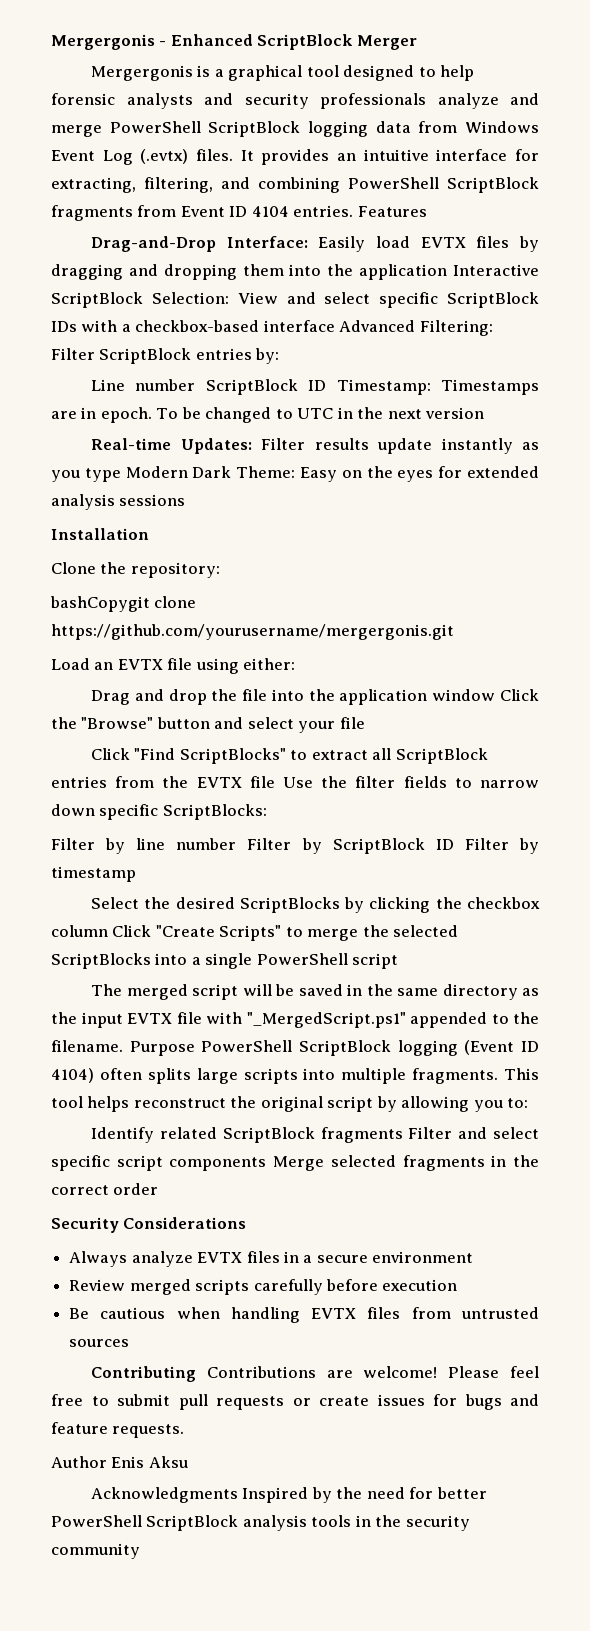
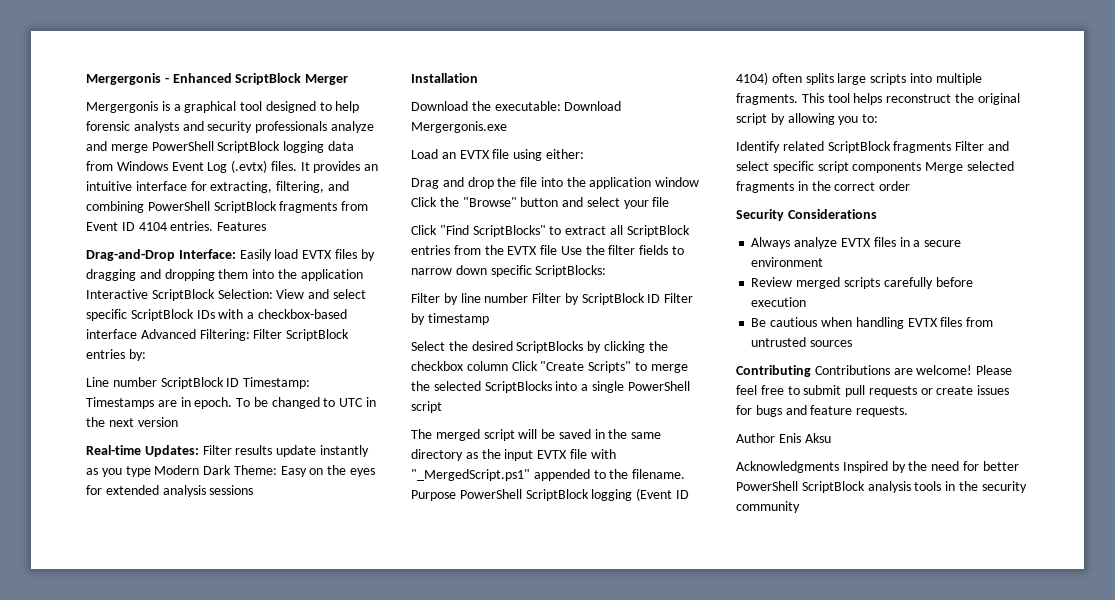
- Clone the repository:
- bashCopygit clone https://github.com/yourusername/mergergonis.git
+ Download the executable: Download Mergergonis.exe

